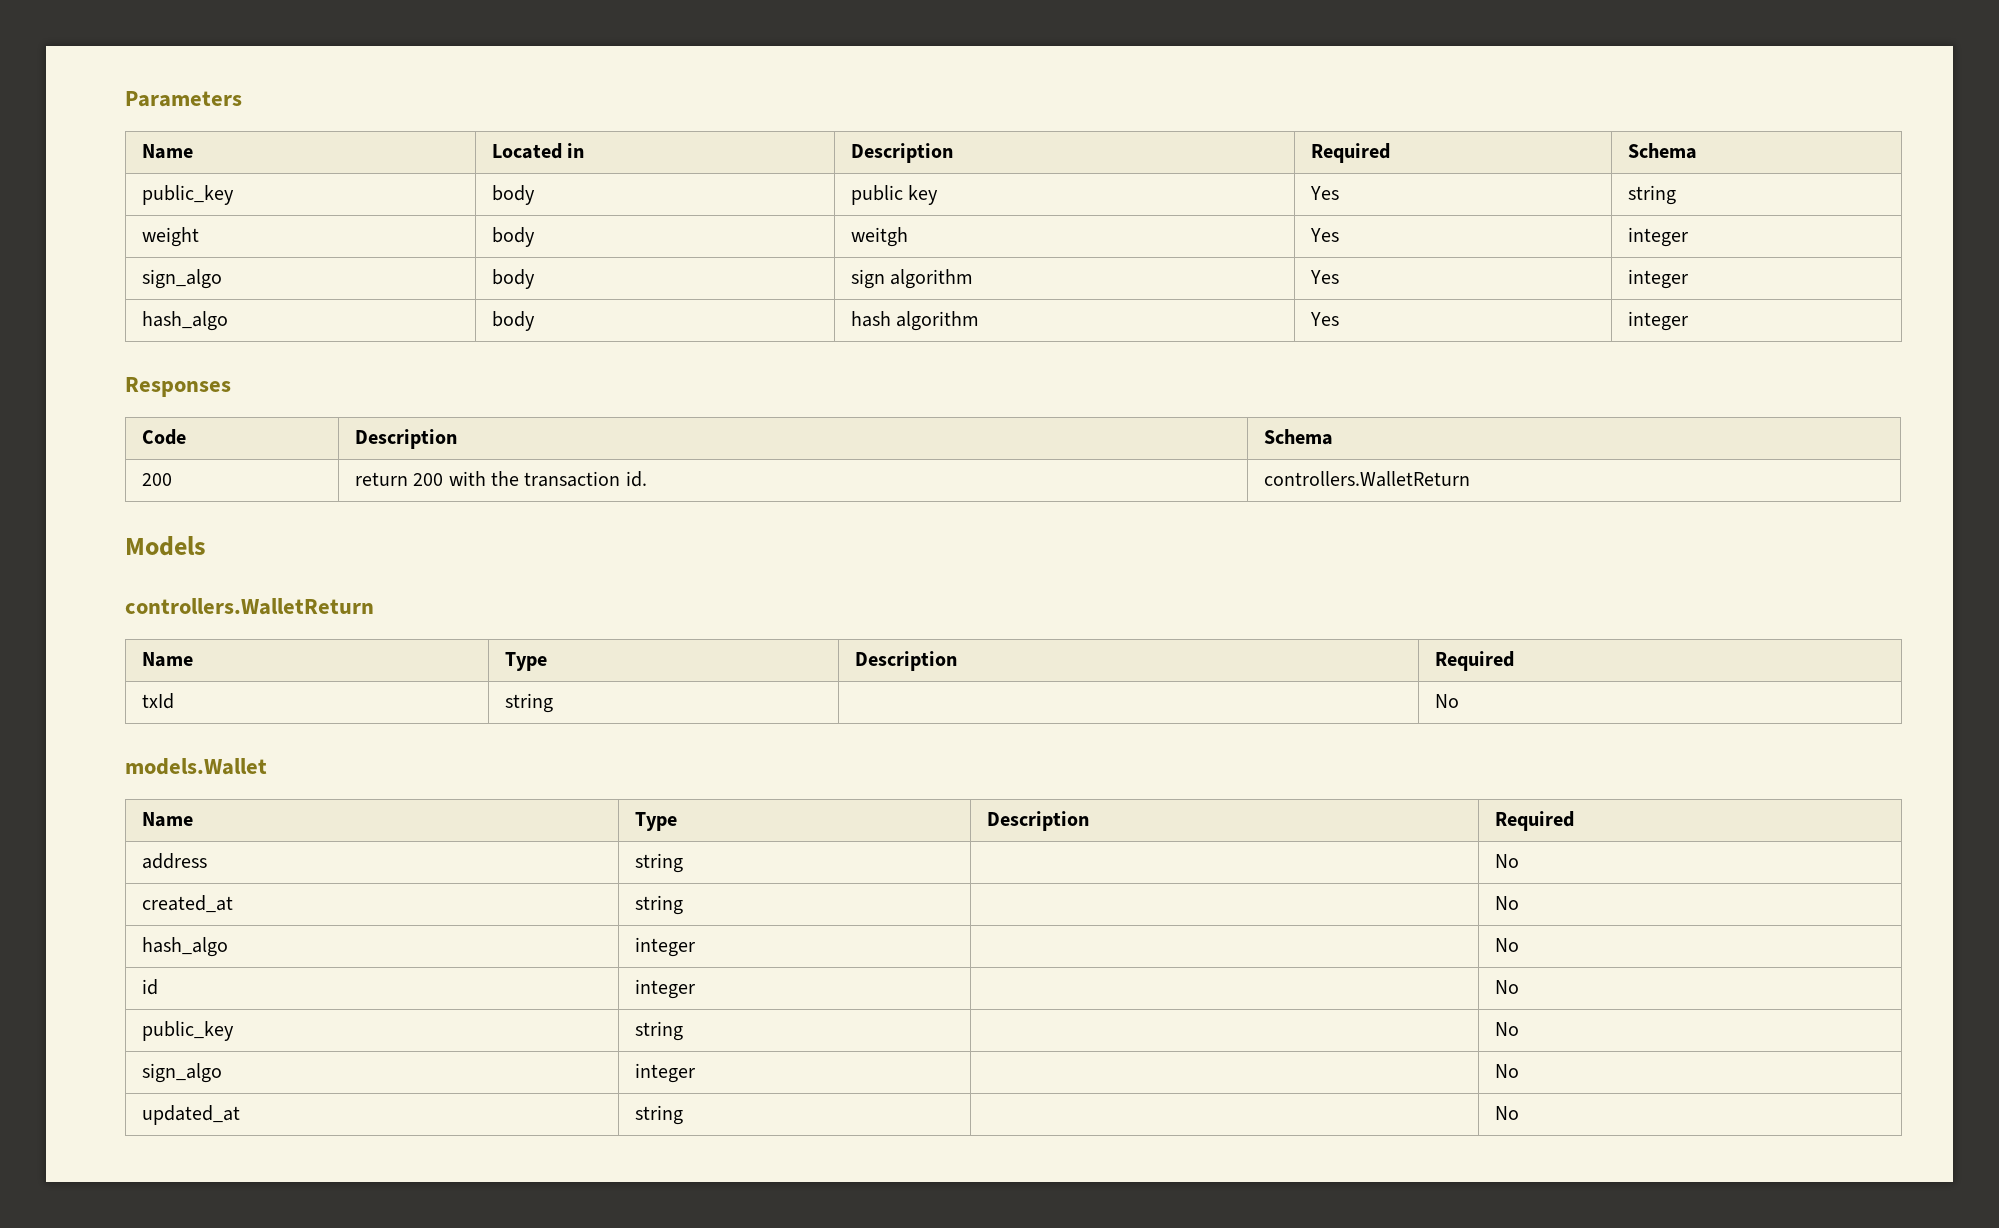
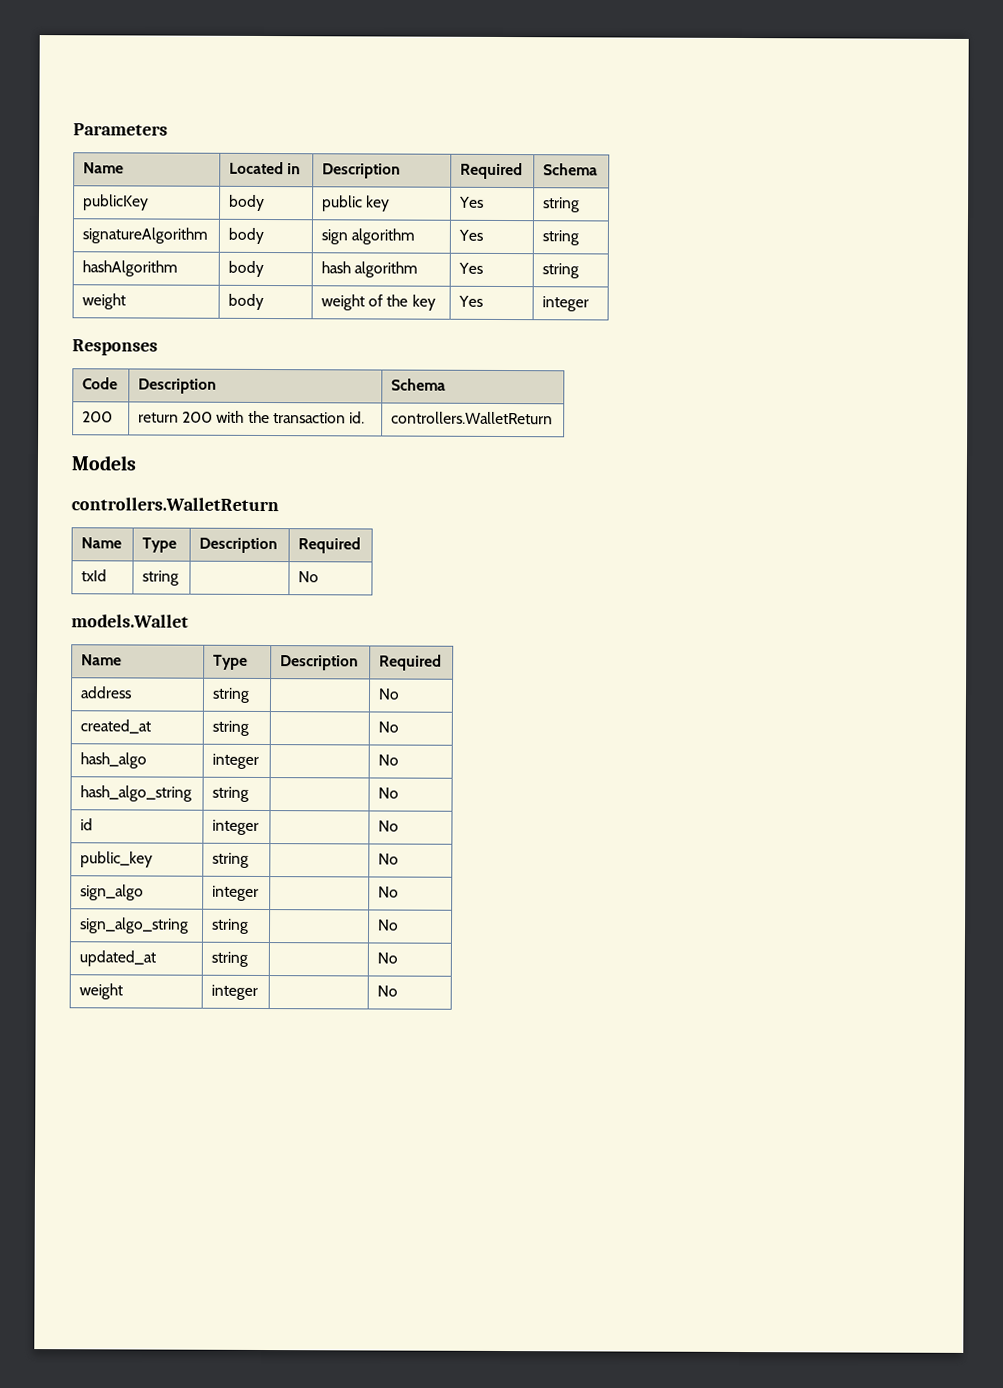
- public_key | body | public key | Yes | string
+ publicKey | body | public key | Yes | string
- weight | body | weitgh | Yes | integer
- sign_algo | body | sign algorithm | Yes | integer
- hash_algo | body | hash algorithm | Yes | integer
+ signatureAlgorithm | body | sign algorithm | Yes | string
+ hashAlgorithm | body | hash algorithm | Yes | string
+ weight | body | weight of the key | Yes | integer
+ hash_algo_string | string | | No
+ sign_algo_string | string | | No
+ weight | integer | | No

